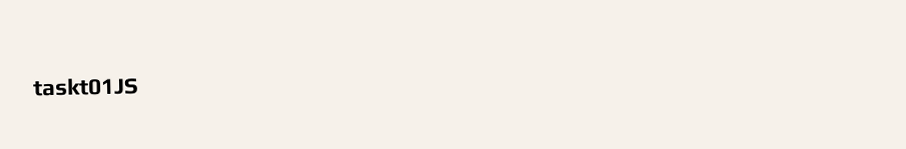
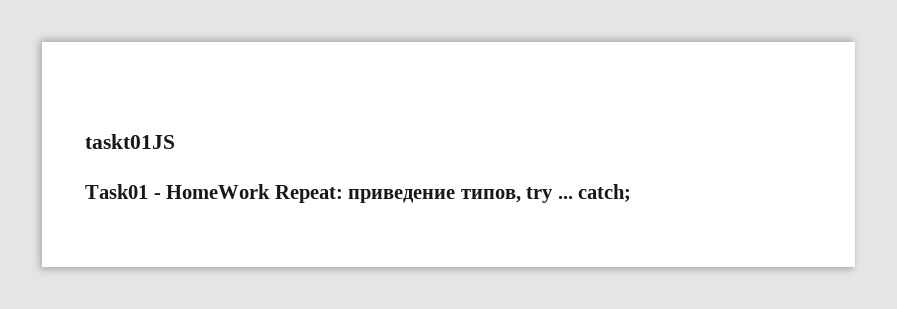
+ Task01 - HomeWork Repeat: приведение типов, try ... catch;

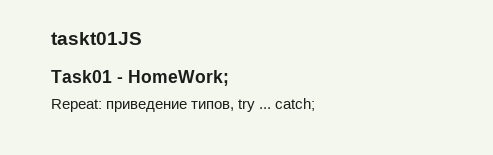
- Task01 - HomeWork Repeat: приведение типов, try ... catch;
+ Task01 - HomeWork;
+ Repeat: приведение типов, try ... catch;

